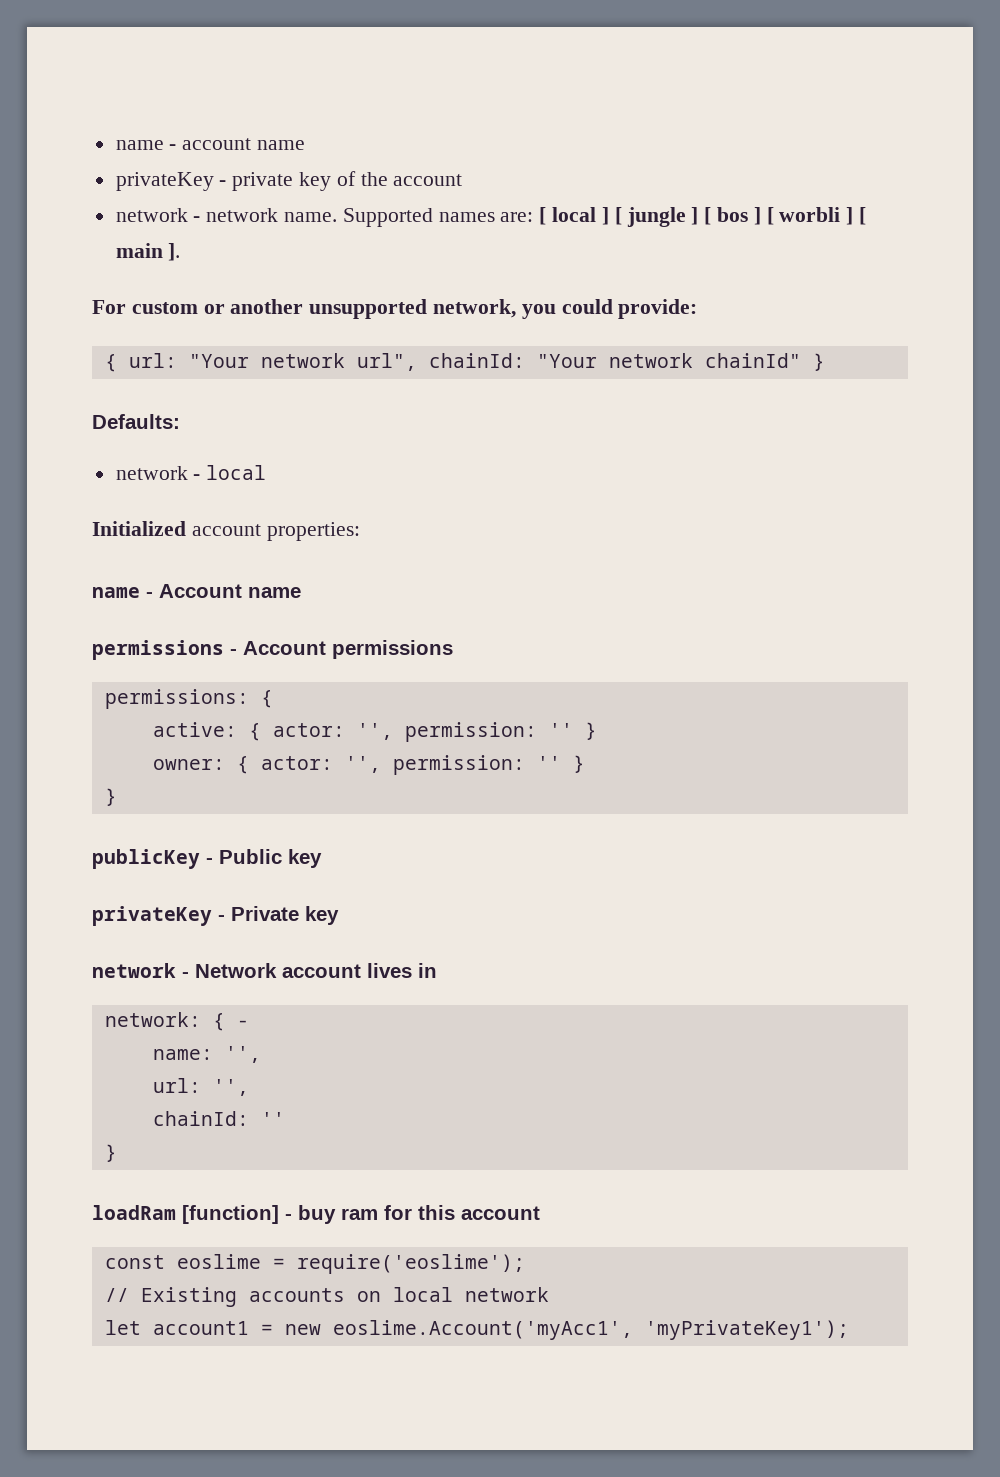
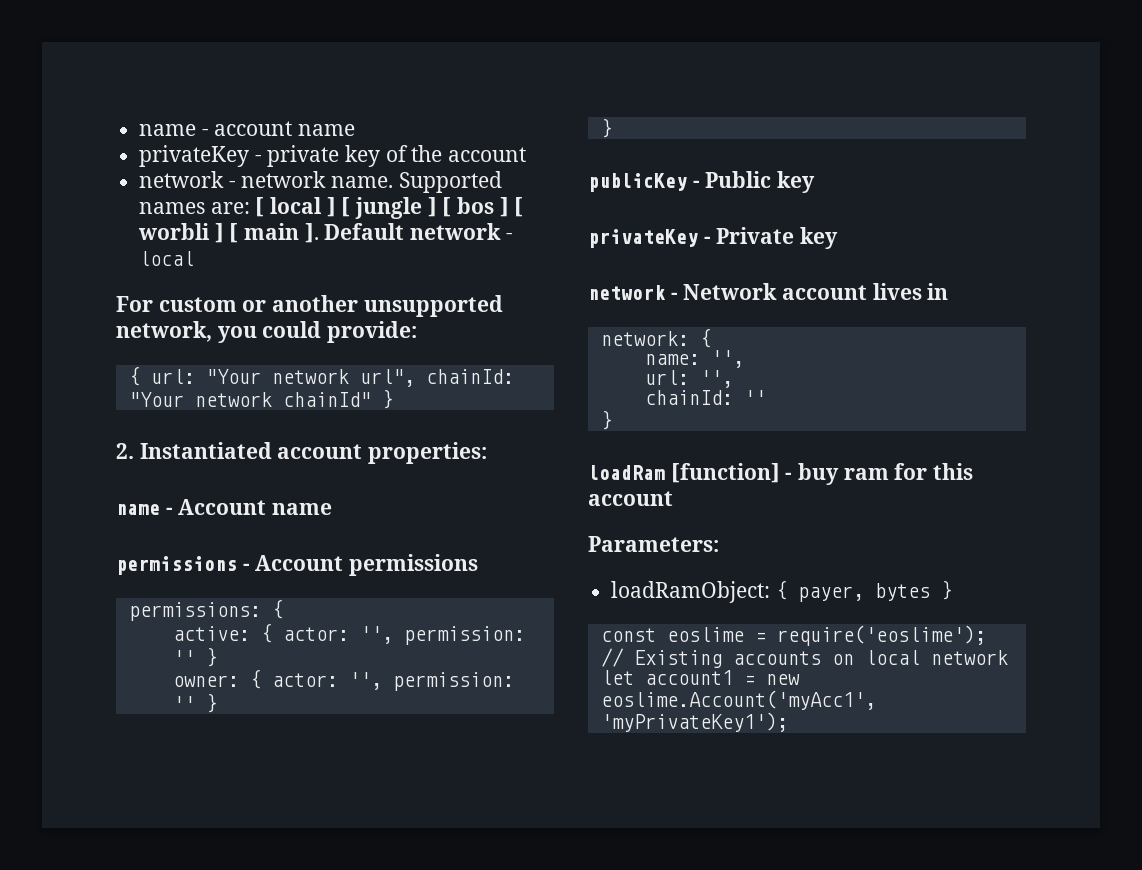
+ Default network - local
- Defaults:
- network - local
- Initialized account properties:
+ 2. Instantiated account properties:
- network: { -
+ network: {
+ Parameters:
+ loadRamObject: { payer, bytes }

